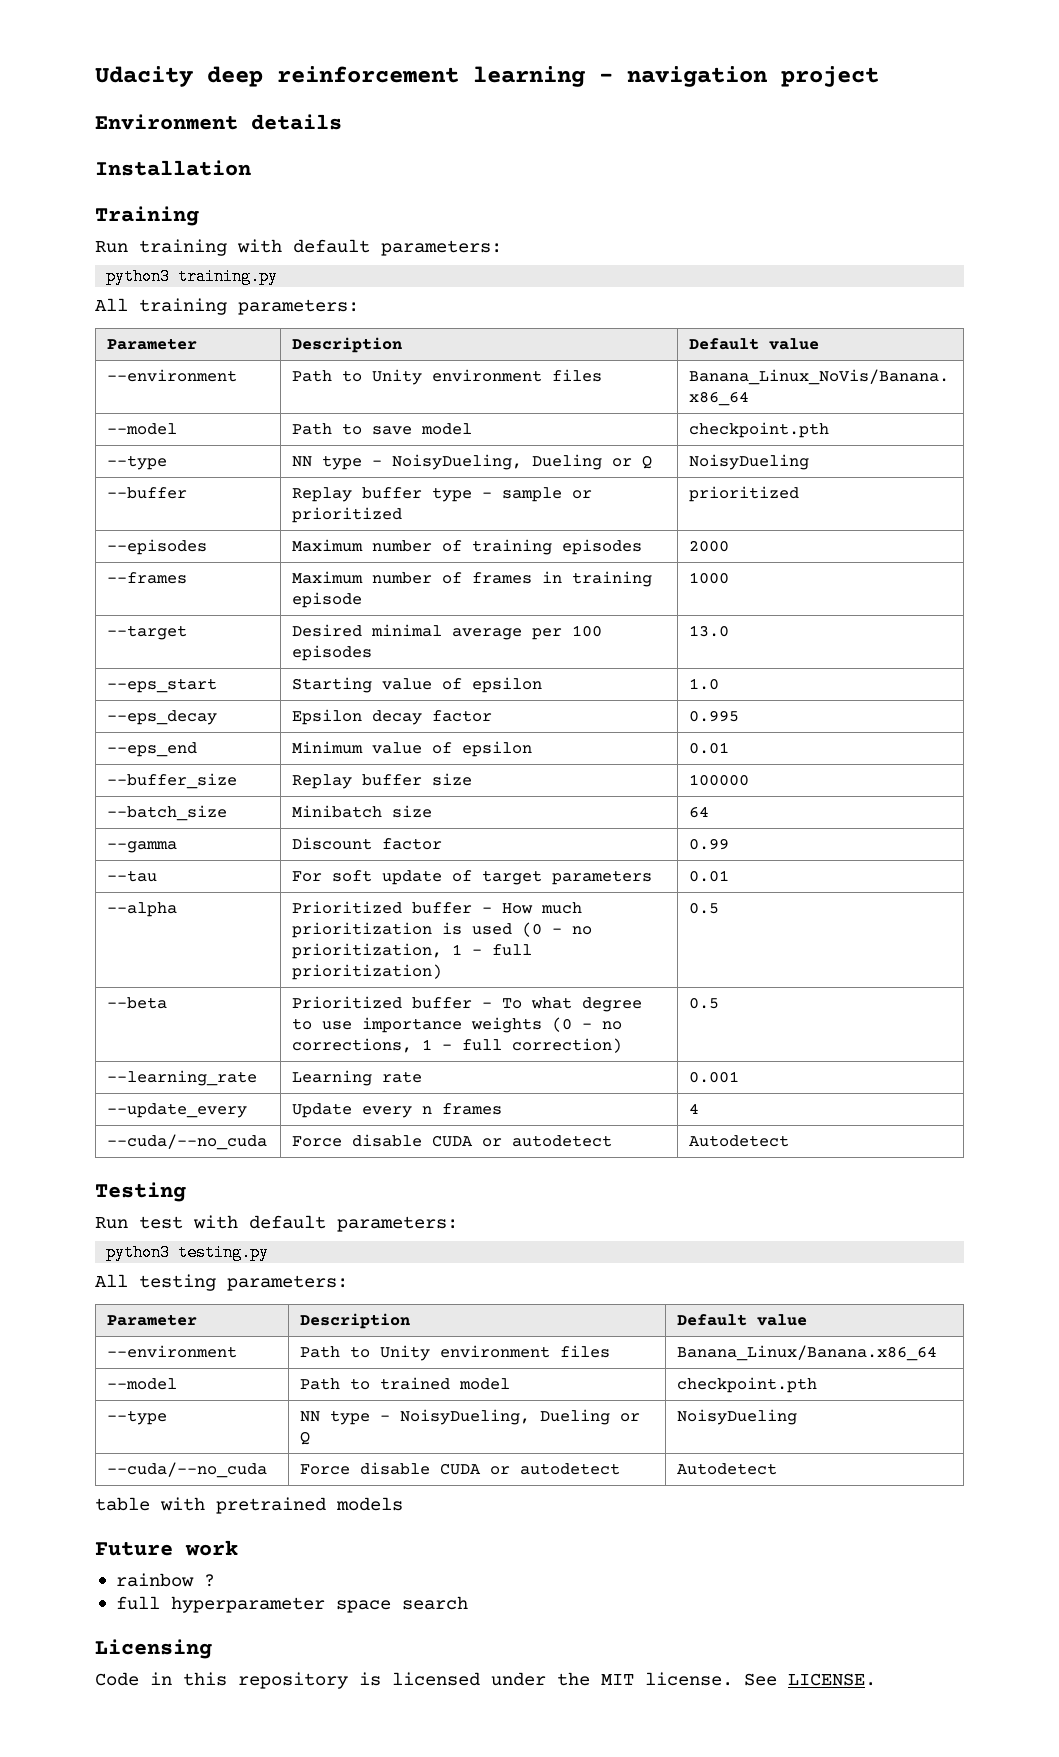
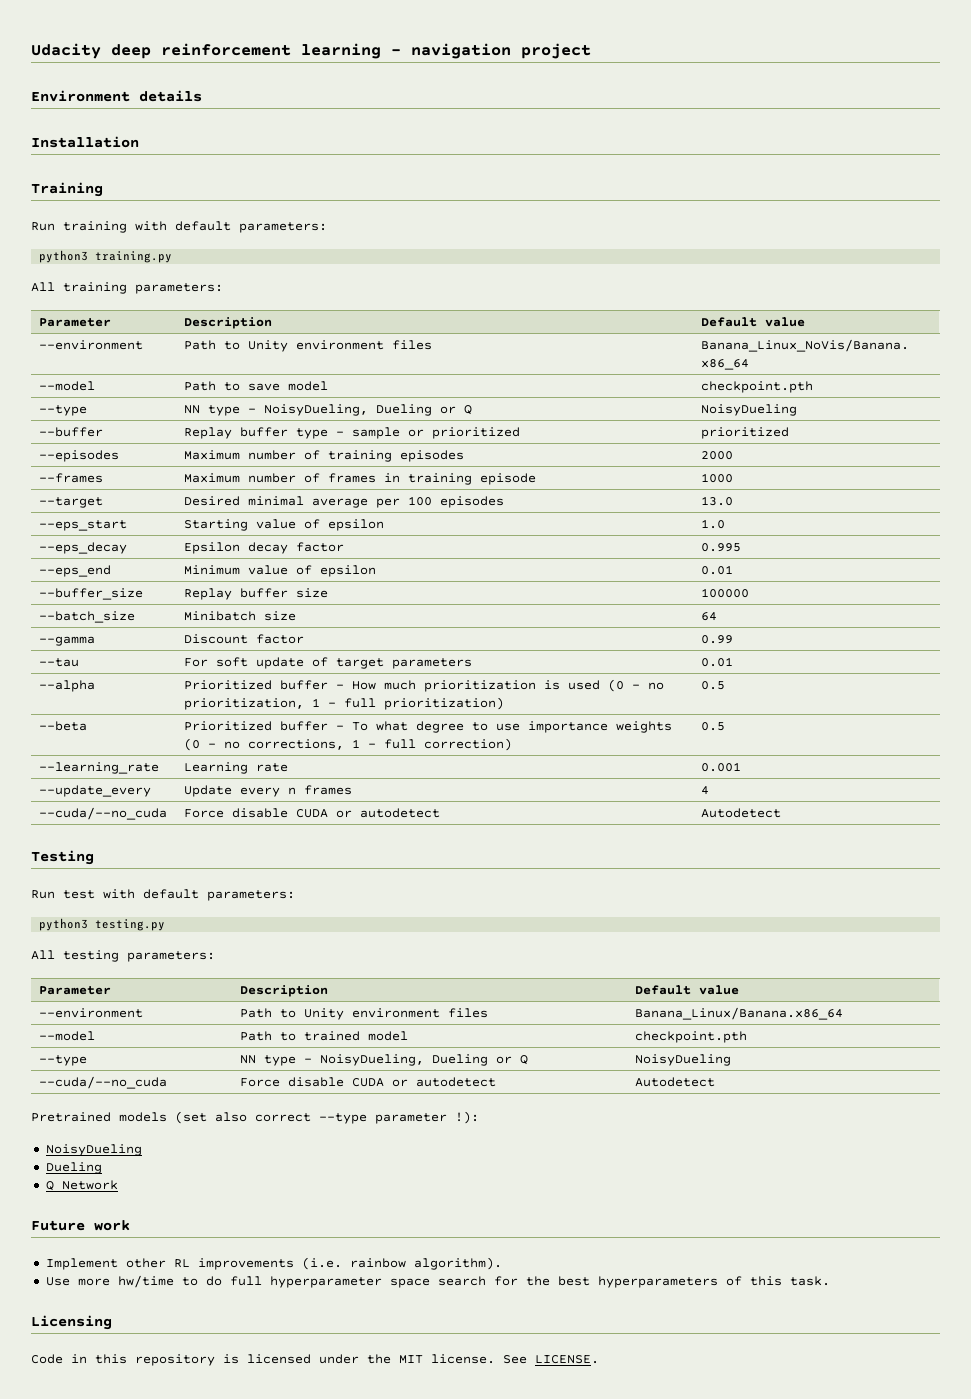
- table with pretrained models
+ Pretrained models (set also correct --type parameter !):
+ NoisyDueling
+ Dueling
+ Q Network
  Future work
- rainbow ?
- full hyperparameter space search
+ Implement other RL improvements (i.e. rainbow algorithm).
+ Use more hw/time to do full hyperparameter space search for the best hyperparameters of this task.

